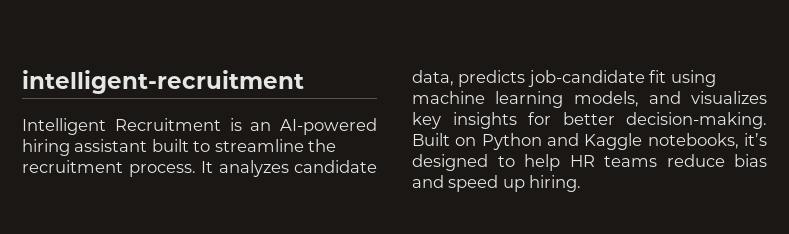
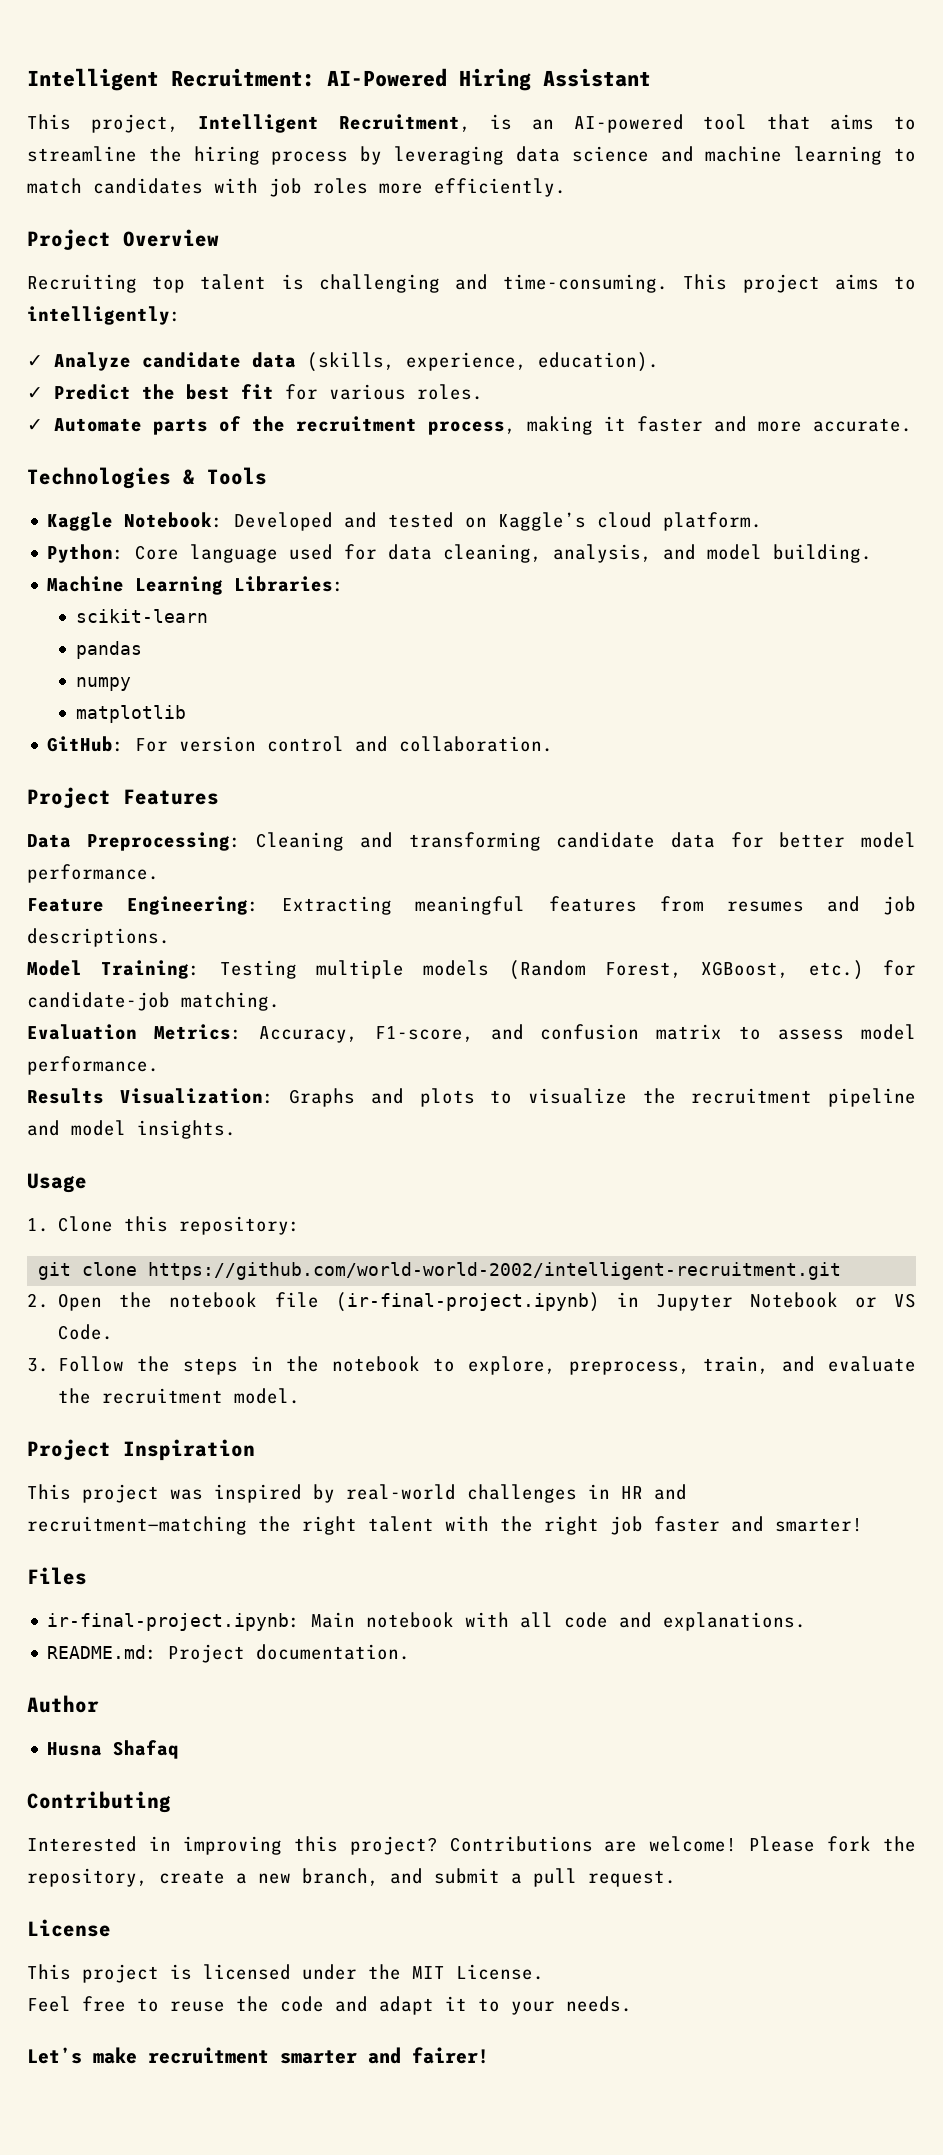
- intelligent-recruitment
- Intelligent Recruitment is an AI-powered hiring assistant built to streamline the recruitment process. It analyzes candidate data, predicts job-candidate fit using machine learning models, and visualizes key insights for better decision-making. Built on Python and Kaggle notebooks, it’s designed to help HR teams reduce bias and speed up hiring.
+ Intelligent Recruitment: AI-Powered Hiring Assistant
+ This project, Intelligent Recruitment, is an AI-powered tool that aims to streamline the hiring process by leveraging data science and machine learning to match candidates with job roles more efficiently.
+ Project Overview
+ Recruiting top talent is challenging and time-consuming. This project aims to intelligently:
+ ✓ Analyze candidate data (skills, experience, education).
+ ✓ Predict the best fit for various roles.
+ ✓ Automate parts of the recruitment process, making it faster and more accurate.
+ Technologies & Tools
+ Kaggle Notebook: Developed and tested on Kaggle’s cloud platform.
+ Python: Core language used for data cleaning, analysis, and model building.
+ Machine Learning Libraries:
+ scikit-learn
+ pandas
+ numpy
+ matplotlib
+ GitHub: For version control and collaboration.
+ Project Features
+ Data Preprocessing: Cleaning and transforming candidate data for better model performance.
+ Feature Engineering: Extracting meaningful features from resumes and job descriptions.
+ Model Training: Testing multiple models (Random Forest, XGBoost, etc.) for candidate-job matching.
+ Evaluation Metrics: Accuracy, F1-score, and confusion matrix to assess model performance.
+ Results Visualization: Graphs and plots to visualize the recruitment pipeline and model insights.
+ Usage
+ 1. Clone this repository:
+ git clone https://github.com/world-world-2002/intelligent-recruitment.git
+ 2. Open the notebook file (ir-final-project.ipynb) in Jupyter Notebook or VS Code.
+ 3. Follow the steps in the notebook to explore, preprocess, train, and evaluate the recruitment model.
+ Project Inspiration
+ This project was inspired by real-world challenges in HR and recruitment—matching the right talent with the right job faster and smarter!
+ Files
+ ir-final-project.ipynb: Main notebook with all code and explanations.
+ README.md: Project documentation.
+ Author
+ Husna Shafaq
+ Contributing
+ Interested in improving this project? Contributions are welcome! Please fork the repository, create a new branch, and submit a pull request.
+ License
+ This project is licensed under the MIT License.
+ Feel free to reuse the code and adapt it to your needs.
+ Let’s make recruitment smarter and fairer!

